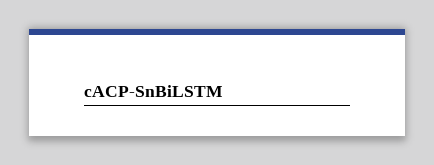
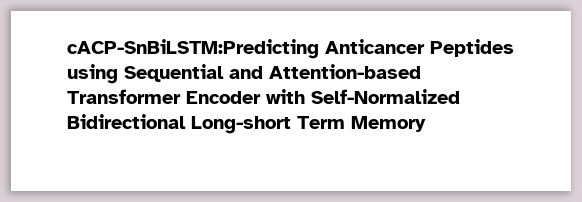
- cACP-SnBiLSTM
+ cACP-SnBiLSTM:Predicting Anticancer Peptides using Sequential and Attention-based Transformer Encoder with Self-Normalized Bidirectional Long-short Term Memory

